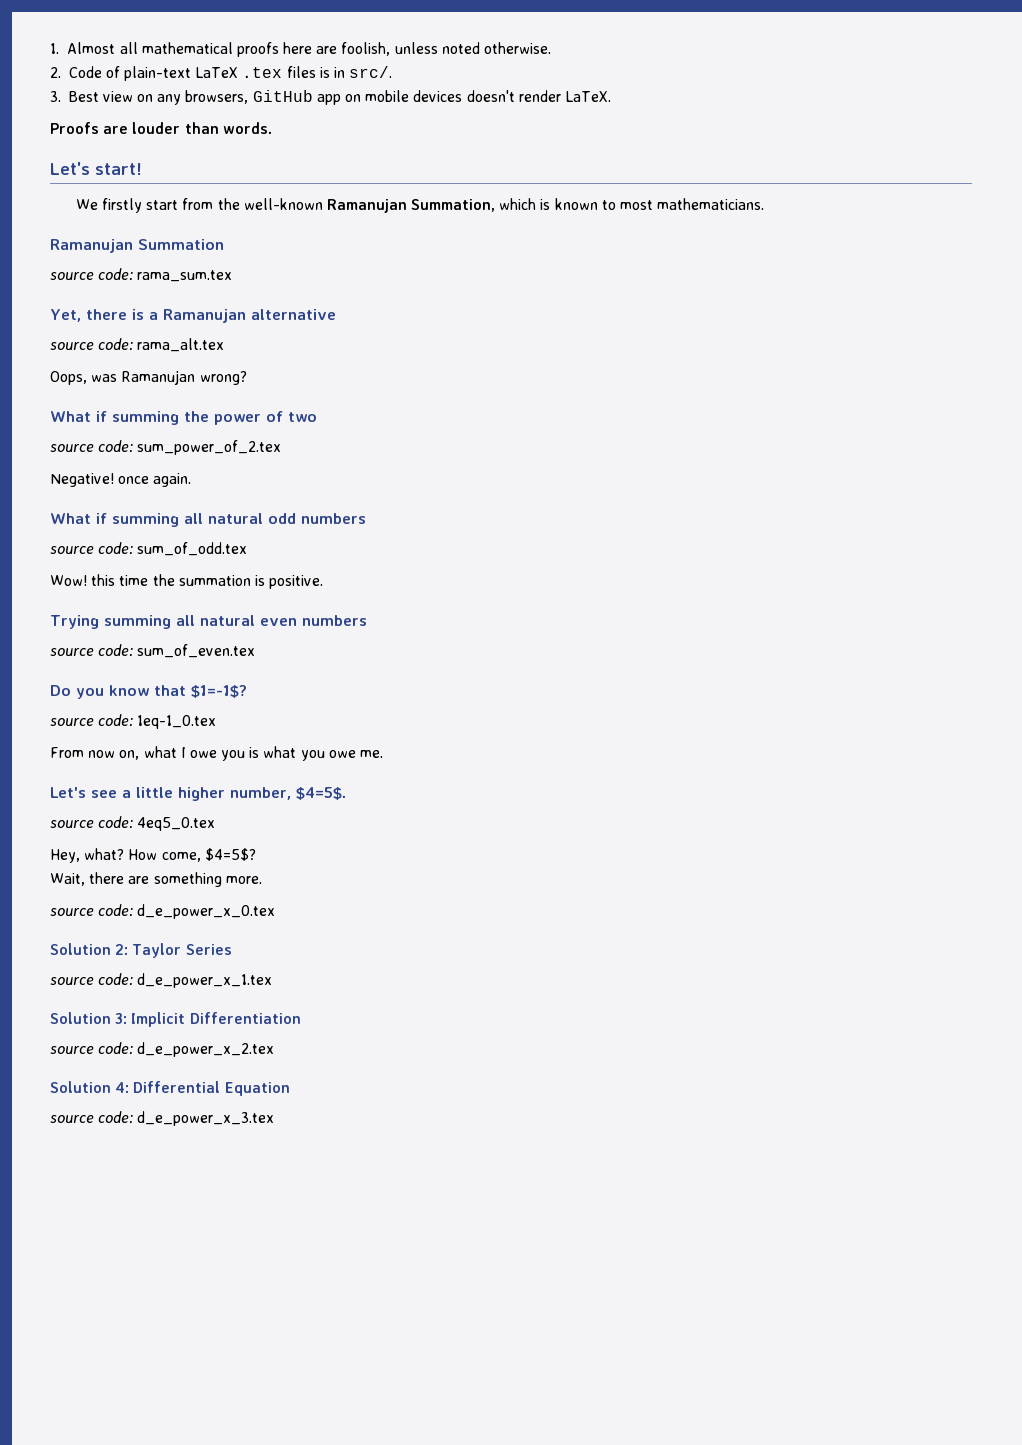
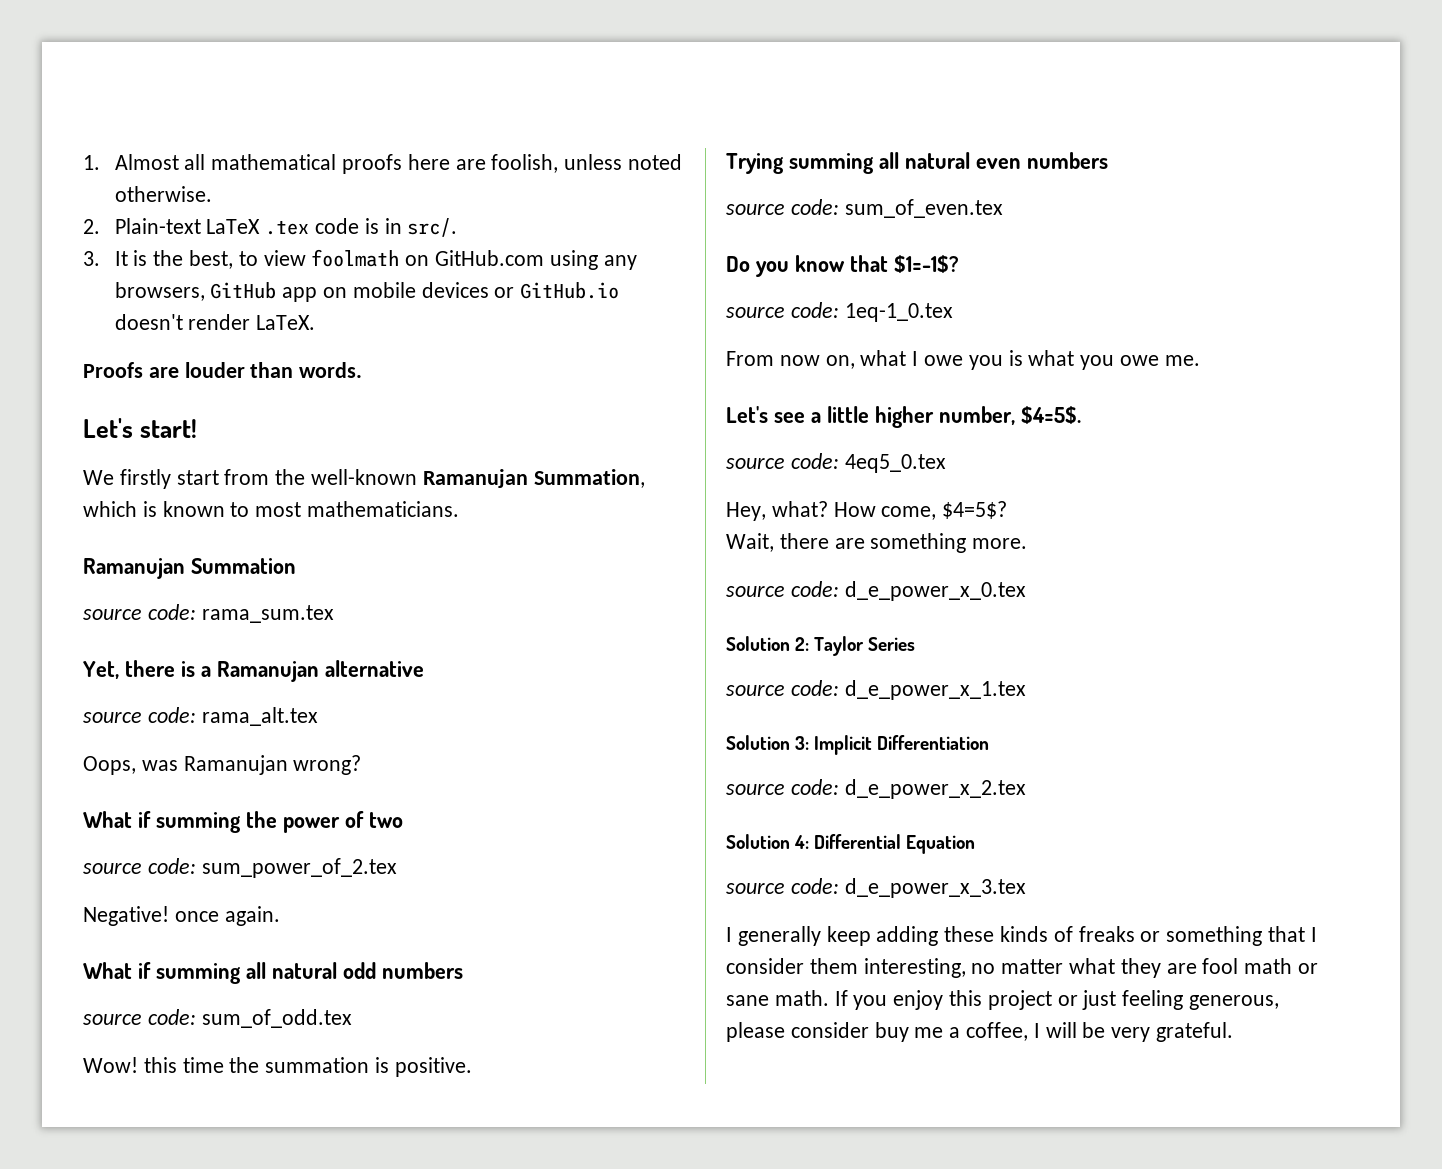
- 2. Code of plain-text LaTeX .tex files is in src/.
+ 2. Plain-text LaTeX .tex code is in src/.
- 3. Best view on any browsers, GitHub app on mobile devices doesn't render LaTeX.
+ 3. It is the best, to view foolmath on GitHub.com using any browsers, GitHub app on mobile devices or GitHub.io doesn't render LaTeX.
+ I generally keep adding these kinds of freaks or something that I consider them interesting, no matter what they are fool math or sane math. If you enjoy this project or just feeling generous, please consider buy me a coffee, I will be very grateful.

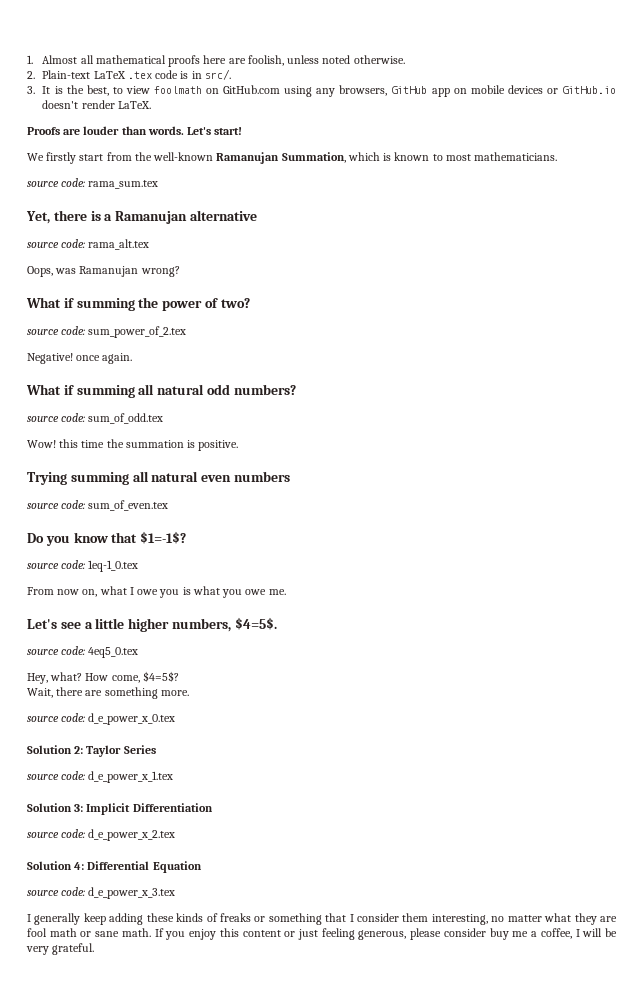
- Proofs are louder than words.
- Let's start!
+ Proofs are louder than words. Let's start!
- Ramanujan Summation
- What if summing the power of two
+ What if summing the power of two?
- What if summing all natural odd numbers
+ What if summing all natural odd numbers?
- Let's see a little higher number, $4=5$.
+ Let's see a little higher numbers, $4=5$.
- If you enjoy this project or just feeling generous, please consider buy me a coffee, I will be very grateful.
+ If you enjoy this content or just feeling generous, please consider buy me a coffee, I will be very grateful.

